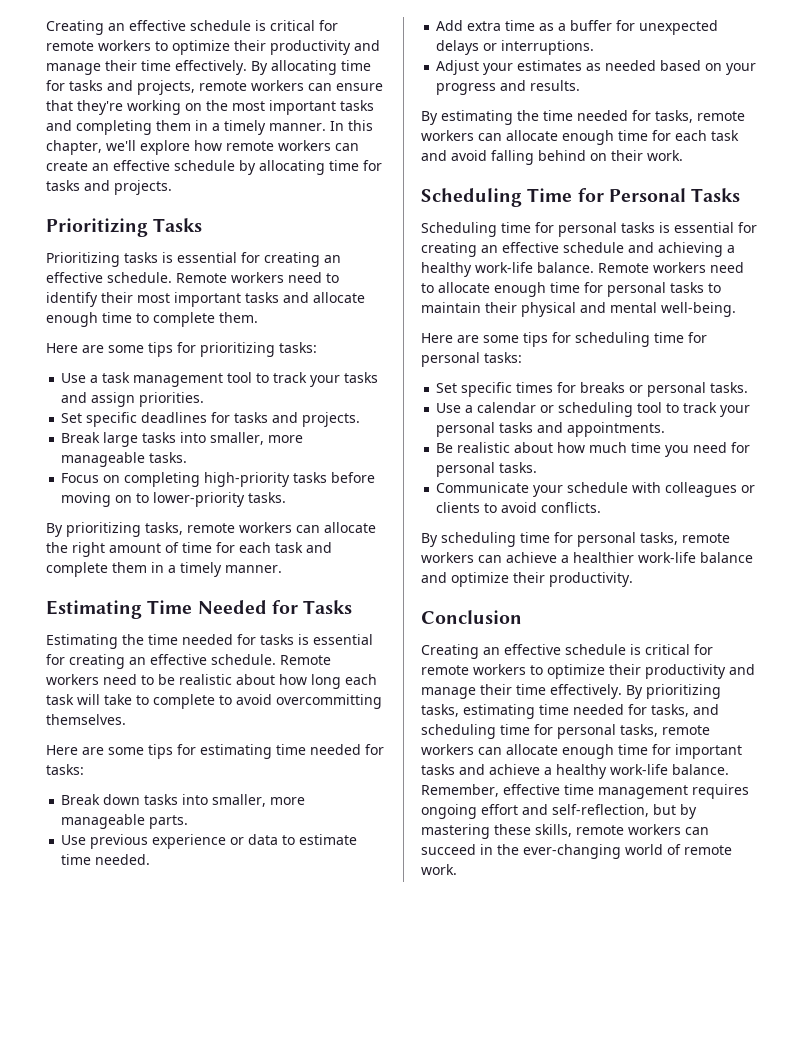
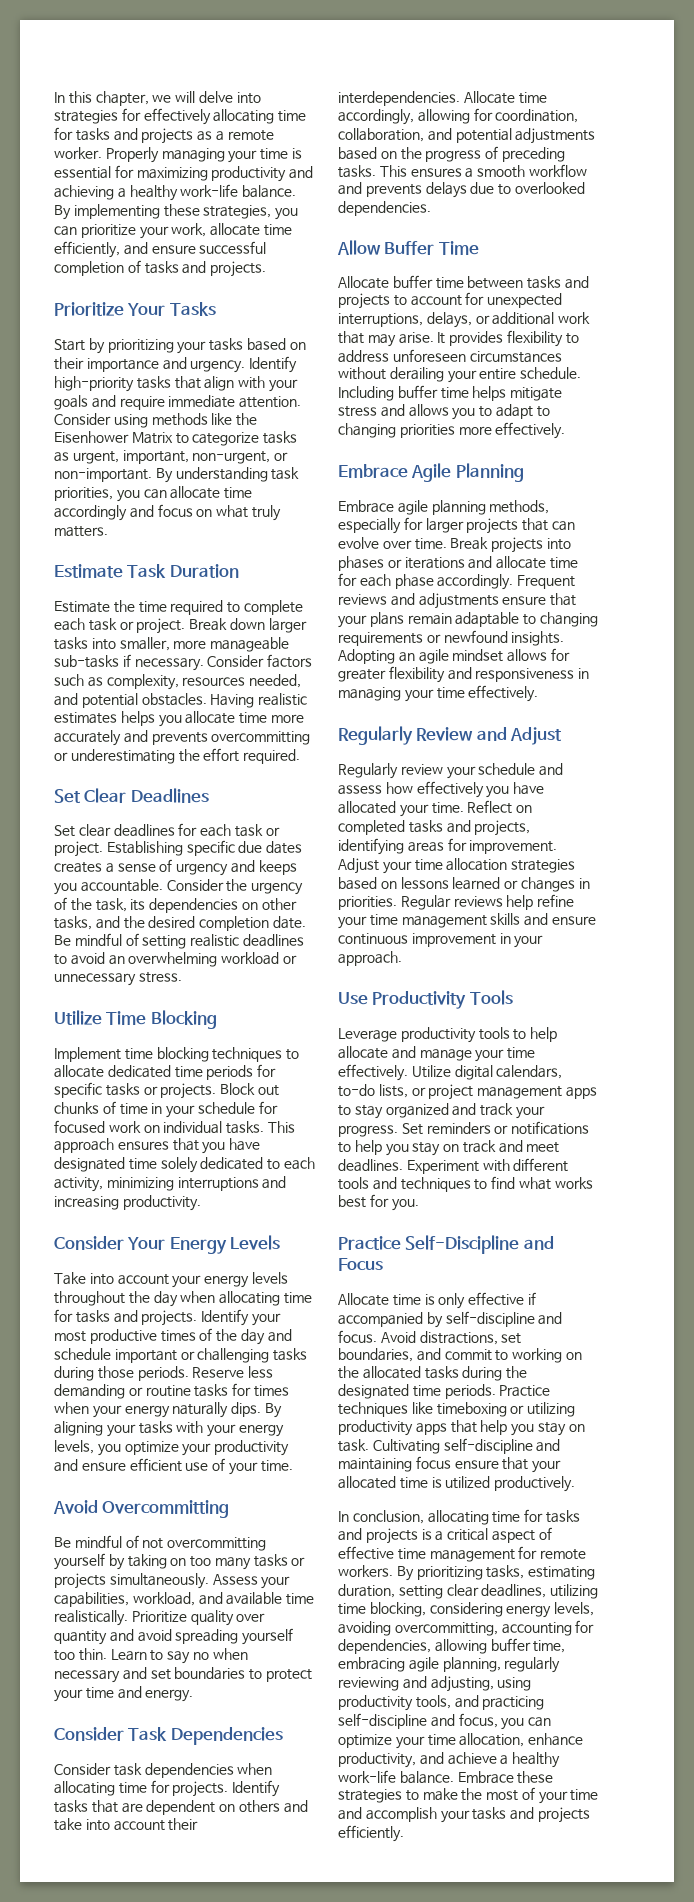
- Creating an effective schedule is critical for remote workers to optimize their productivity and manage their time effectively. By allocating time for tasks and projects, remote workers can ensure that they're working on the most important tasks and completing them in a timely manner. In this chapter, we'll explore how remote workers can create an effective schedule by allocating time for tasks and projects.
- Prioritizing Tasks
- Prioritizing tasks is essential for creating an effective schedule. Remote workers need to identify their most important tasks and allocate enough time to complete them.
- Here are some tips for prioritizing tasks:
- Use a task management tool to track your tasks and assign priorities.
- Set specific deadlines for tasks and projects.
- Break large tasks into smaller, more manageable tasks.
- Focus on completing high-priority tasks before moving on to lower-priority tasks.
- By prioritizing tasks, remote workers can allocate the right amount of time for each task and complete them in a timely manner.
- Estimating Time Needed for Tasks
- Estimating the time needed for tasks is essential for creating an effective schedule. Remote workers need to be realistic about how long each task will take to complete to avoid overcommitting themselves.
- Here are some tips for estimating time needed for tasks:
- Break down tasks into smaller, more manageable parts.
- Use previous experience or data to estimate time needed.
- Add extra time as a buffer for unexpected delays or interruptions.
- Adjust your estimates as needed based on your progress and results.
- By estimating the time needed for tasks, remote workers can allocate enough time for each task and avoid falling behind on their work.
- Scheduling Time for Personal Tasks
- Scheduling time for personal tasks is essential for creating an effective schedule and achieving a healthy work-life balance. Remote workers need to allocate enough time for personal tasks to maintain their physical and mental well-being.
- Here are some tips for scheduling time for personal tasks:
- Set specific times for breaks or personal tasks.
- Use a calendar or scheduling tool to track your personal tasks and appointments.
- Be realistic about how much time you need for personal tasks.
- Communicate your schedule with colleagues or clients to avoid conflicts.
- By scheduling time for personal tasks, remote workers can achieve a healthier work-life balance and optimize their productivity.
- Conclusion
- Creating an effective schedule is critical for remote workers to optimize their productivity and manage their time effectively. By prioritizing tasks, estimating time needed for tasks, and scheduling time for personal tasks, remote workers can allocate enough time for important tasks and achieve a healthy work-life balance.
+ In this chapter, we will delve into strategies for effectively allocating time for tasks and projects as a remote worker. Properly managing your time is essential for maximizing productivity and achieving a healthy work-life balance. By implementing these strategies, you can prioritize your work, allocate time efficiently, and ensure successful completion of tasks and projects.
+ Prioritize Your Tasks
+ Start by prioritizing your tasks based on their importance and urgency. Identify high-priority tasks that align with your goals and require immediate attention. Consider using methods like the Eisenhower Matrix to categorize tasks as urgent, important, non-urgent, or non-important. By understanding task priorities, you can allocate time accordingly and focus on what truly matters.
+ Estimate Task Duration
+ Estimate the time required to complete each task or project. Break down larger tasks into smaller, more manageable sub-tasks if necessary. Consider factors such as complexity, resources needed, and potential obstacles. Having realistic estimates helps you allocate time more accurately and prevents overcommitting or underestimating the effort required.
+ Set Clear Deadlines
+ Set clear deadlines for each task or project. Establishing specific due dates creates a sense of urgency and keeps you accountable. Consider the urgency of the task, its dependencies on other tasks, and the desired completion date. Be mindful of setting realistic deadlines to avoid an overwhelming workload or unnecessary stress.
+ Utilize Time Blocking
+ Implement time blocking techniques to allocate dedicated time periods for specific tasks or projects. Block out chunks of time in your schedule for focused work on individual tasks. This approach ensures that you have designated time solely dedicated to each activity, minimizing interruptions and increasing productivity.
+ Consider Your Energy Levels
+ Take into account your energy levels throughout the day when allocating time for tasks and projects. Identify your most productive times of the day and schedule important or challenging tasks during those periods. Reserve less demanding or routine tasks for times when your energy naturally dips. By aligning your tasks with your energy levels, you optimize your productivity and ensure efficient use of your time.
+ Avoid Overcommitting
+ Be mindful of not overcommitting yourself by taking on too many tasks or projects simultaneously. Assess your capabilities, workload, and available time realistically. Prioritize quality over quantity and avoid spreading yourself too thin. Learn to say no when necessary and set boundaries to protect your time and energy.
+ Consider Task Dependencies
+ Consider task dependencies when allocating time for projects. Identify tasks that are dependent on others and take into account their interdependencies. Allocate time accordingly, allowing for coordination, collaboration, and potential adjustments based on the progress of preceding tasks. This ensures a smooth workflow and prevents delays due to overlooked dependencies.
+ Allow Buffer Time
+ Allocate buffer time between tasks and projects to account for unexpected interruptions, delays, or additional work that may arise. It provides flexibility to address unforeseen circumstances without derailing your entire schedule. Including buffer time helps mitigate stress and allows you to adapt to changing priorities more effectively.
+ Embrace Agile Planning
+ Embrace agile planning methods, especially for larger projects that can evolve over time. Break projects into phases or iterations and allocate time for each phase accordingly. Frequent reviews and adjustments ensure that your plans remain adaptable to changing requirements or newfound insights. Adopting an agile mindset allows for greater flexibility and responsiveness in managing your time effectively.
+ Regularly Review and Adjust
+ Regularly review your schedule and assess how effectively you have allocated your time. Reflect on completed tasks and projects, identifying areas for improvement. Adjust your time allocation strategies based on lessons learned or changes in priorities. Regular reviews help refine your time management skills and ensure continuous improvement in your approach.
+ Use Productivity Tools
+ Leverage productivity tools to help allocate and manage your time effectively. Utilize digital calendars, to-do lists, or project management apps to stay organized and track your progress. Set reminders or notifications to help you stay on track and meet deadlines. Experiment with different tools and techniques to find what works best for you.
+ Practice Self-Discipline and Focus
+ Allocate time is only effective if accompanied by self-discipline and focus. Avoid distractions, set boundaries, and commit to working on the allocated tasks during the designated time periods. Practice techniques like timeboxing or utilizing productivity apps that help you stay on task. Cultivating self-discipline and maintaining focus ensure that your allocated time is utilized productively.
+ In conclusion, allocating time for tasks and projects is a critical aspect of effective time management for remote workers. By prioritizing tasks, estimating duration, setting clear deadlines, utilizing time blocking, considering energy levels, avoiding overcommitting, accounting for dependencies, allowing buffer time, embracing agile planning, regularly reviewing and adjusting, using productivity tools, and practicing self-discipline and focus, you can optimize your time allocation, enhance productivity, and achieve a healthy work-life balance.
- Remember, effective time management requires ongoing effort and self-reflection, but by mastering these skills, remote workers can succeed in the ever-changing world of remote work.
+ Embrace these strategies to make the most of your time and accomplish your tasks and projects efficiently.

